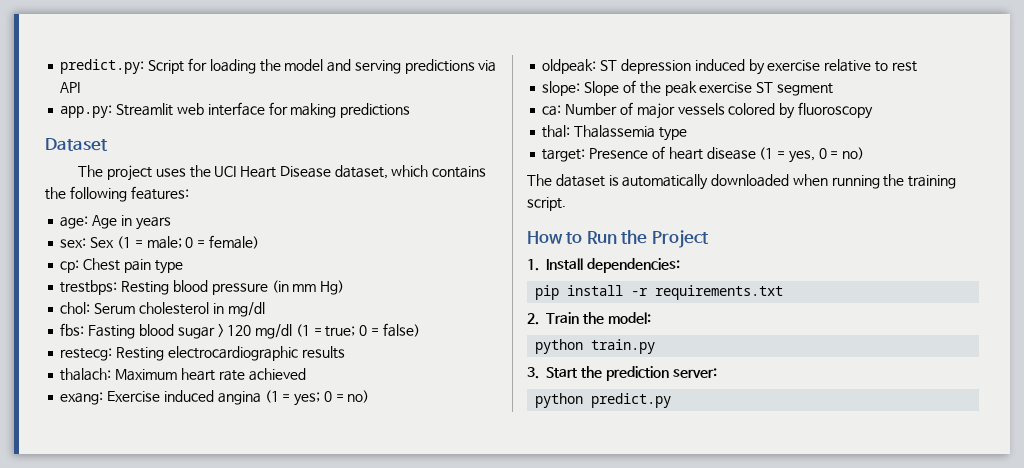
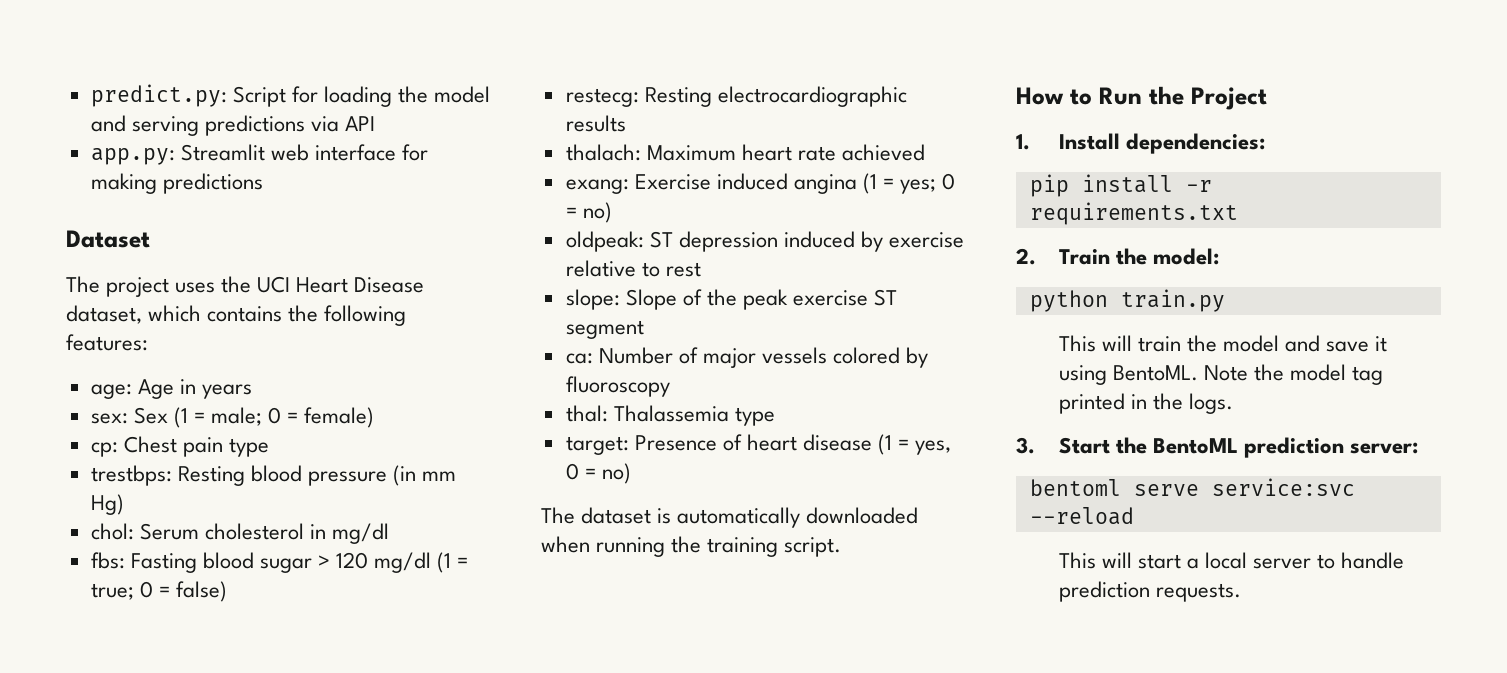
+ This will train the model and save it using BentoML. Note the model tag printed in the logs.
- 3. Start the prediction server:
+ 3. Start the BentoML prediction server:
- python predict.py
+ bentoml serve service:svc --reload
+ This will start a local server to handle prediction requests.

